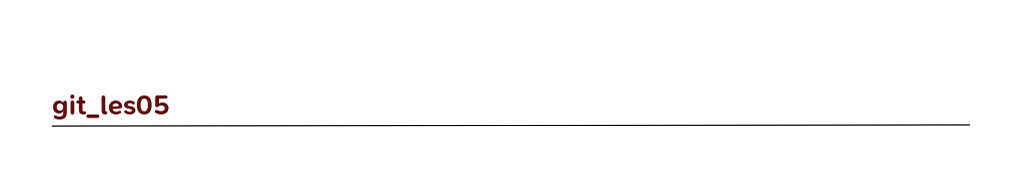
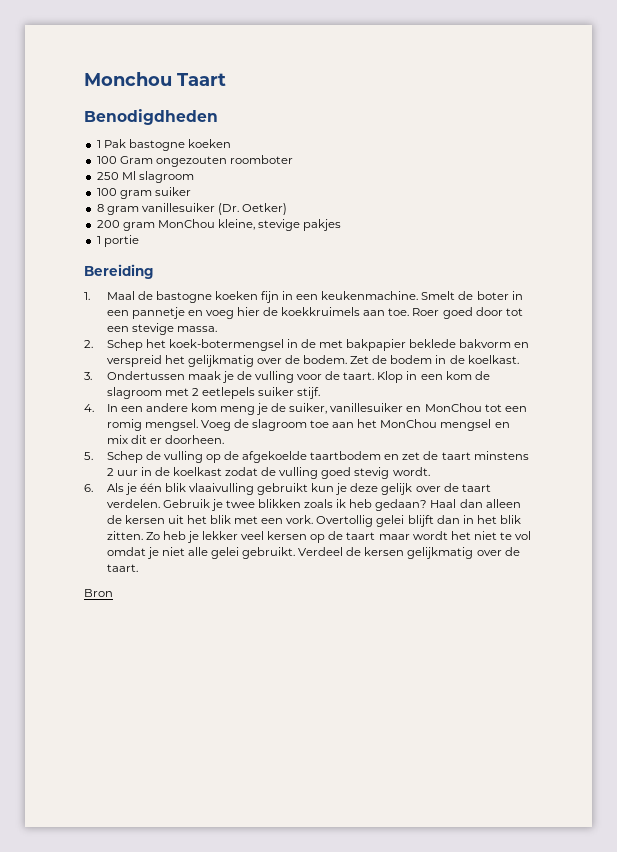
- git_les05
+ Monchou Taart
+ Benodigdheden
+ 1 Pak bastogne koeken
+ 100 Gram ongezouten roomboter
+ 250 Ml slagroom
+ 100 gram suiker
+ 8 gram vanillesuiker (Dr. Oetker)
+ 200 gram MonChou kleine, stevige pakjes
+ 1 portie
+ Bereiding
+ 1. Maal de bastogne koeken fijn in een keukenmachine. Smelt de boter in een pannetje en voeg hier de koekkruimels aan toe. Roer goed door tot een stevige massa.
+ 2. Schep het koek-botermengsel in de met bakpapier beklede bakvorm en verspreid het gelijkmatig over de bodem. Zet de bodem in de koelkast.
+ 3. Ondertussen maak je de vulling voor de taart. Klop in een kom de slagroom met 2 eetlepels suiker stijf.
+ 4. In een andere kom meng je de suiker, vanillesuiker en MonChou tot een romig mengsel. Voeg de slagroom toe aan het MonChou mengsel en mix dit er doorheen.
+ 5. Schep de vulling op de afgekoelde taartbodem en zet de taart minstens 2 uur in de koelkast zodat de vulling goed stevig wordt.
+ 6. Als je één blik vlaaivulling gebruikt kun je deze gelijk over de taart verdelen. Gebruik je twee blikken zoals ik heb gedaan? Haal dan alleen de kersen uit het blik met een vork. Overtollig gelei blijft dan in het blik zitten. Zo heb je lekker veel kersen op de taart maar wordt het niet te vol omdat je niet alle gelei gebruikt. Verdeel de kersen gelijkmatig over de taart.
+ Bron

